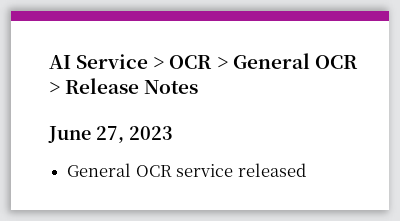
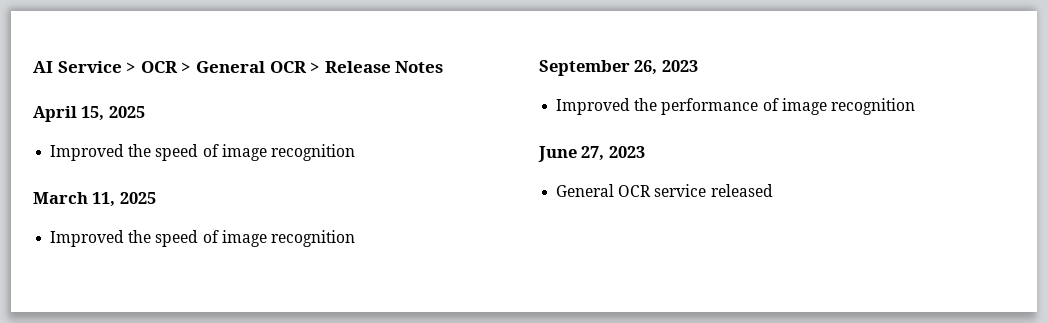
+ April 15, 2025
+ Improved the speed of image recognition
+ March 11, 2025
+ Improved the speed of image recognition
+ September 26, 2023
+ Improved the performance of image recognition

